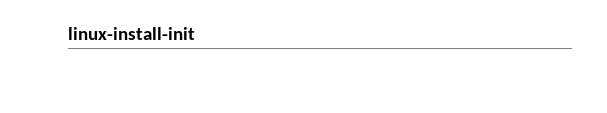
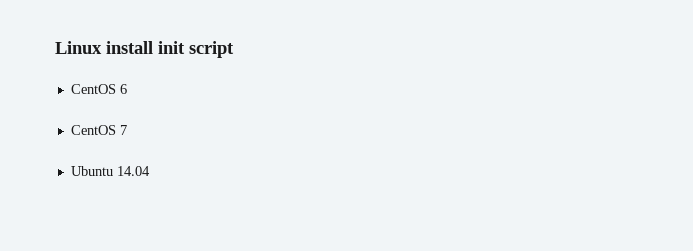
- linux-install-init
+ Linux install init script
+ CentOS 6
+ CentOS 7
+ Ubuntu 14.04

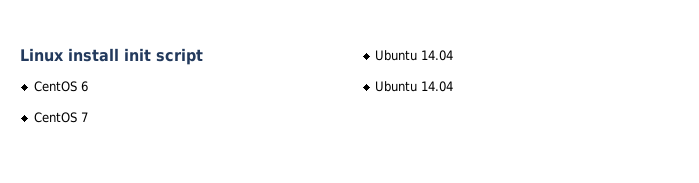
  CentOS 7
+ Ubuntu 14.04

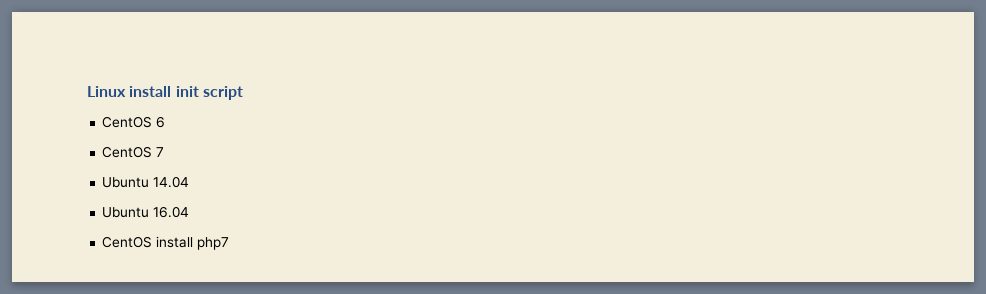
  CentOS 7
  Ubuntu 14.04
- Ubuntu 14.04
+ Ubuntu 16.04
+ CentOS install php7

